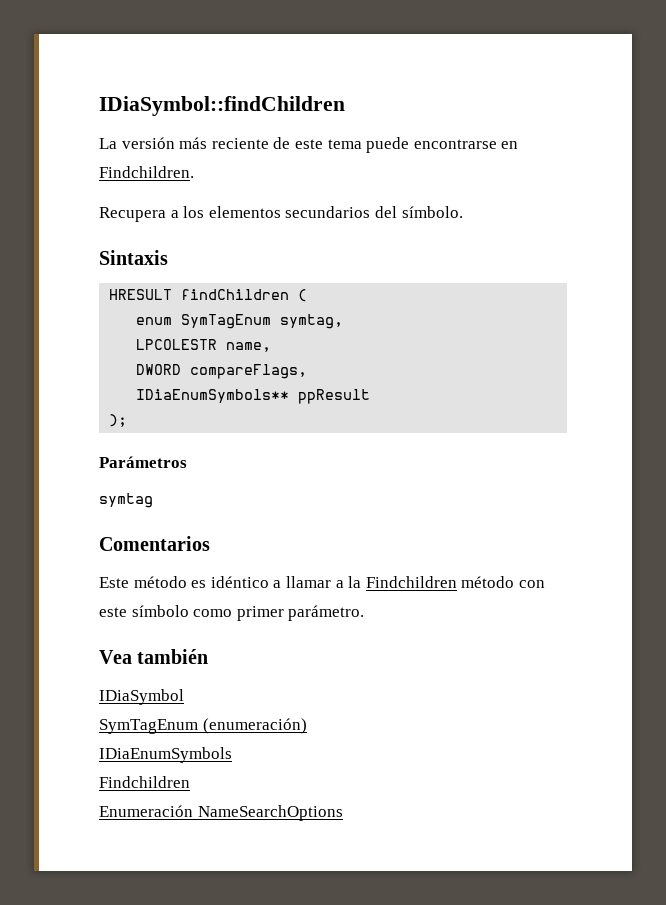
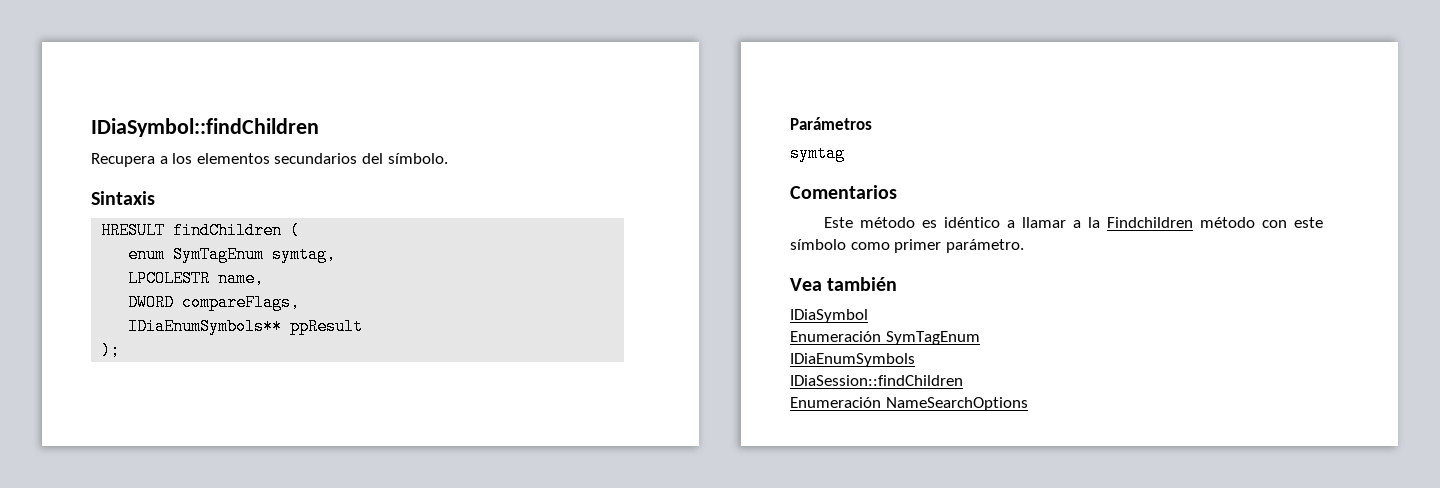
- La versión más reciente de este tema puede encontrarse en Findchildren.
- SymTagEnum (enumeración)
+ Enumeración SymTagEnum
  IDiaEnumSymbols
- Findchildren
+ IDiaSession::findChildren

